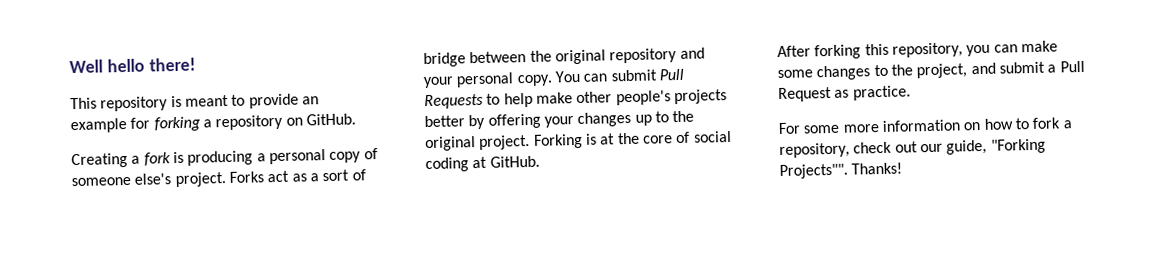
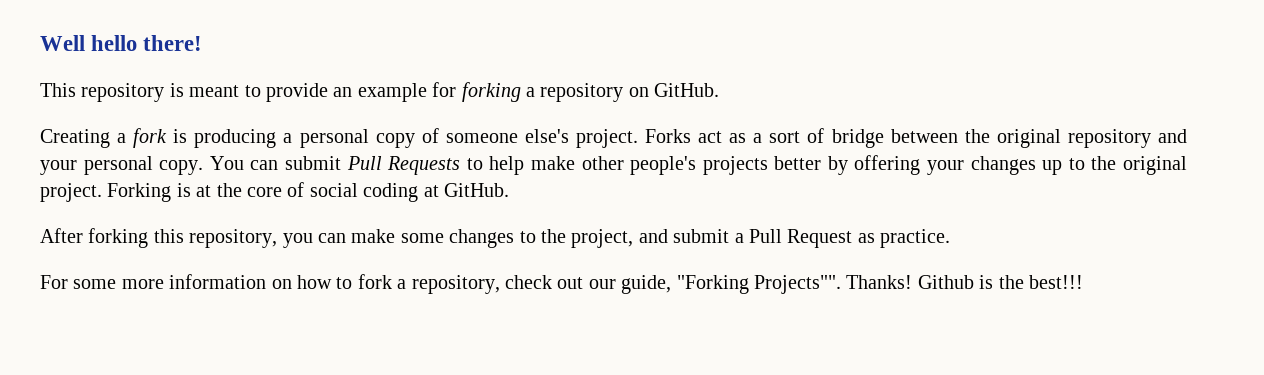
+ Github is the best!!!

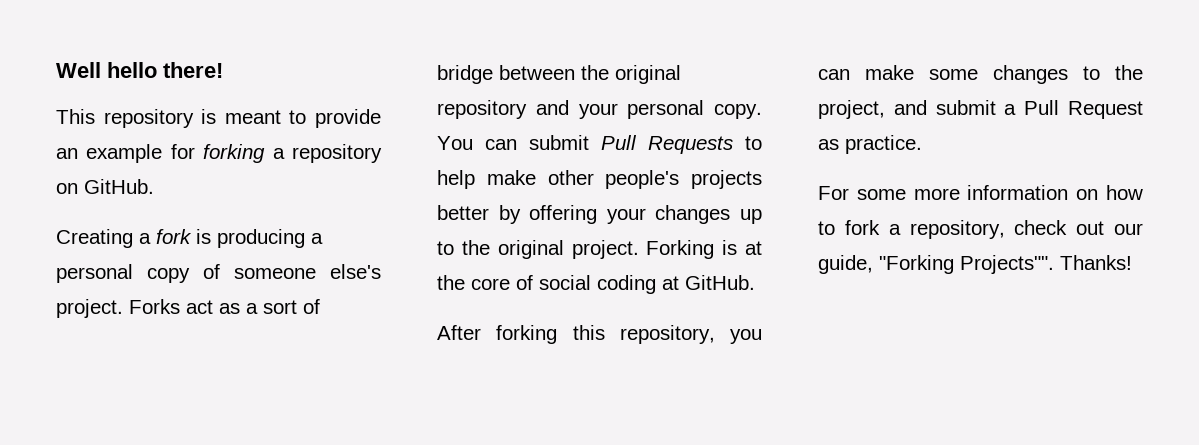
- Github is the best!!!

